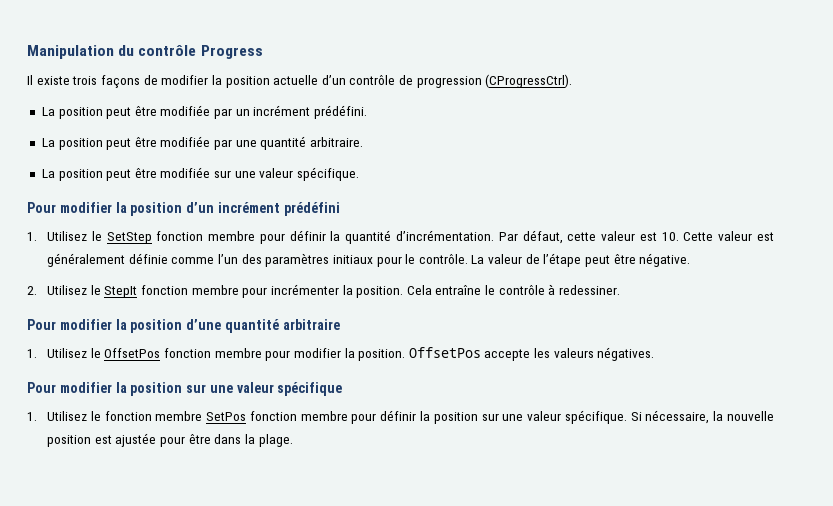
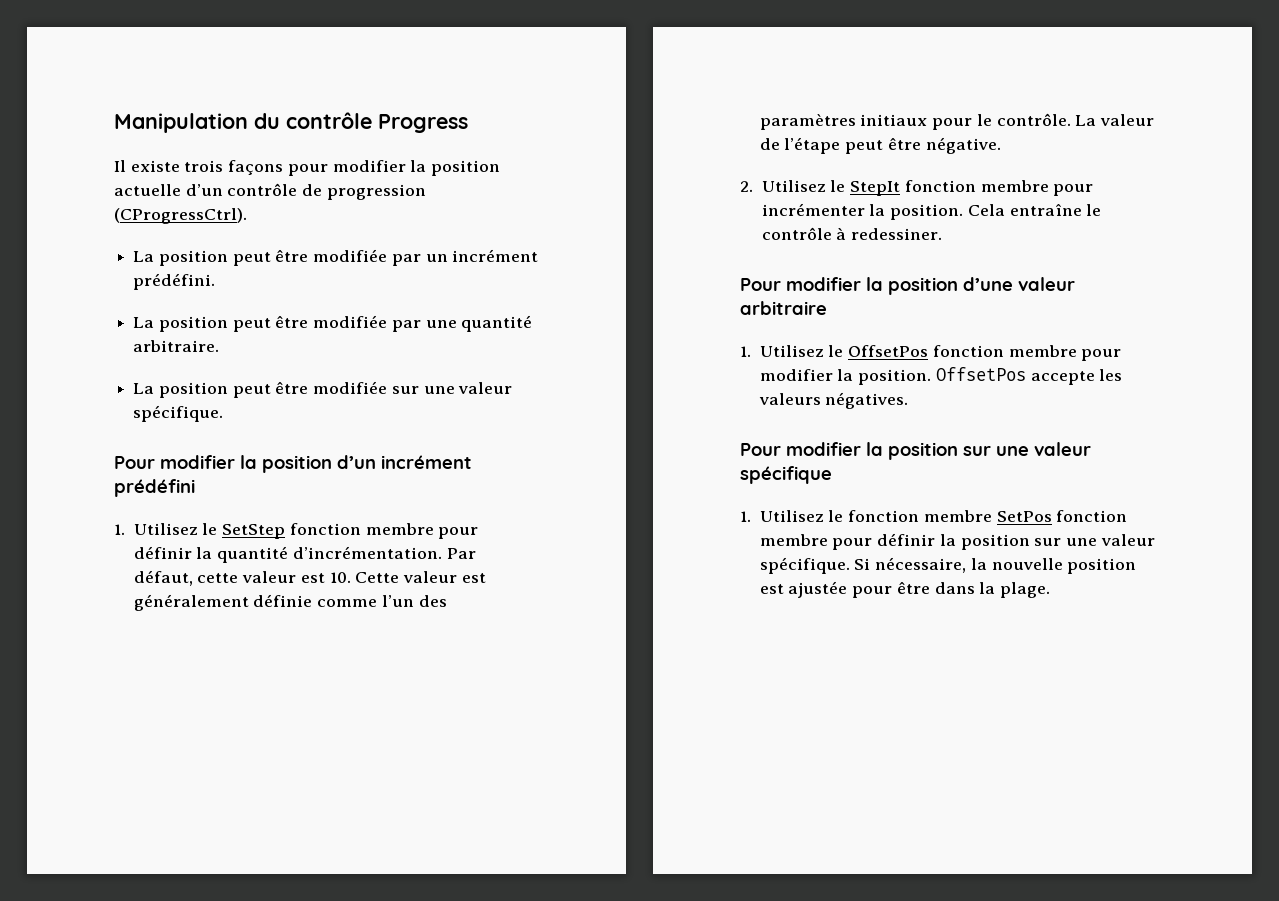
- Il existe trois façons de modifier la position actuelle d’un contrôle de progression (CProgressCtrl).
+ Il existe trois façons pour modifier la position actuelle d’un contrôle de progression (CProgressCtrl).
- Pour modifier la position d’une quantité arbitraire
+ Pour modifier la position d’une valeur arbitraire

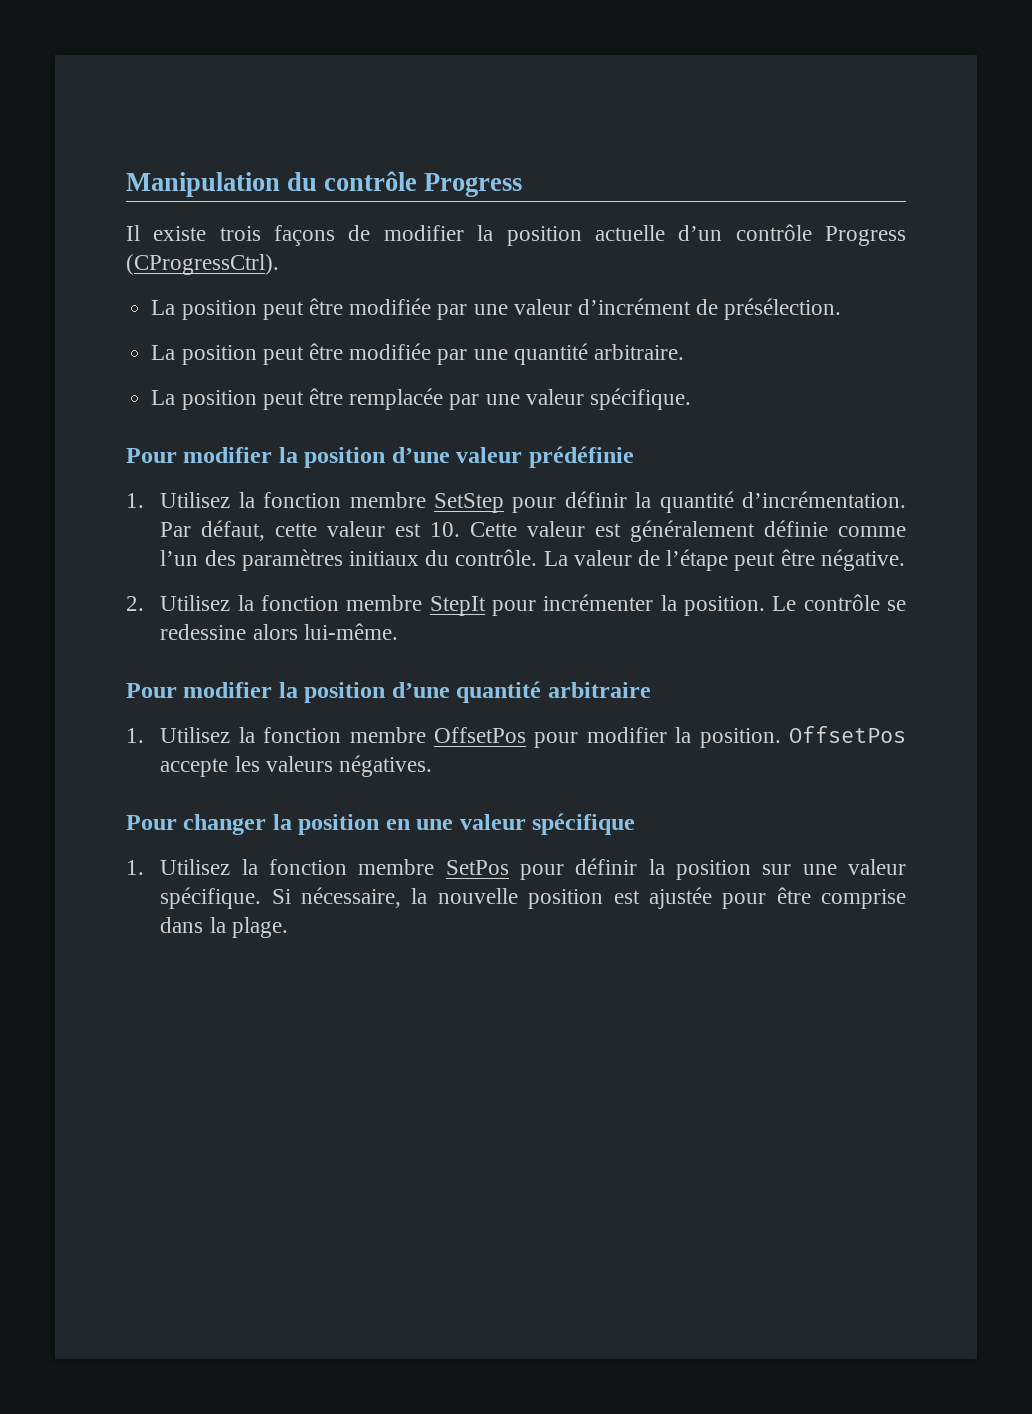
- Il existe trois façons pour modifier la position actuelle d’un contrôle de progression (CProgressCtrl).
+ Il existe trois façons de modifier la position actuelle d’un contrôle Progress (CProgressCtrl).
- La position peut être modifiée par un incrément prédéfini.
+ La position peut être modifiée par une valeur d’incrément de présélection.
- La position peut être modifiée sur une valeur spécifique.
+ La position peut être remplacée par une valeur spécifique.
- Pour modifier la position d’un incrément prédéfini
- 1. Utilisez le SetStep fonction membre pour définir la quantité d’incrémentation.
+ Pour modifier la position d’une valeur prédéfinie
+ 1. Utilisez la fonction membre SetStep pour définir la quantité d’incrémentation.
- Par défaut, cette valeur est 10. Cette valeur est généralement définie comme l’un des paramètres initiaux pour le contrôle.
+ Par défaut, cette valeur est 10. Cette valeur est généralement définie comme l’un des paramètres initiaux du contrôle.
- 2. Utilisez le StepIt fonction membre pour incrémenter la position.
+ 2. Utilisez la fonction membre StepIt pour incrémenter la position.
- Cela entraîne le contrôle à redessiner.
- Pour modifier la position d’une valeur arbitraire
+ Le contrôle se redessine alors lui-même.
+ Pour modifier la position d’une quantité arbitraire
- 1. Utilisez le OffsetPos fonction membre pour modifier la position.
+ 1. Utilisez la fonction membre OffsetPos pour modifier la position.
- Pour modifier la position sur une valeur spécifique
+ Pour changer la position en une valeur spécifique
- 1. Utilisez le fonction membre SetPos fonction membre pour définir la position sur une valeur spécifique.
+ 1. Utilisez la fonction membre SetPos pour définir la position sur une valeur spécifique.
- Si nécessaire, la nouvelle position est ajustée pour être dans la plage.
+ Si nécessaire, la nouvelle position est ajustée pour être comprise dans la plage.

